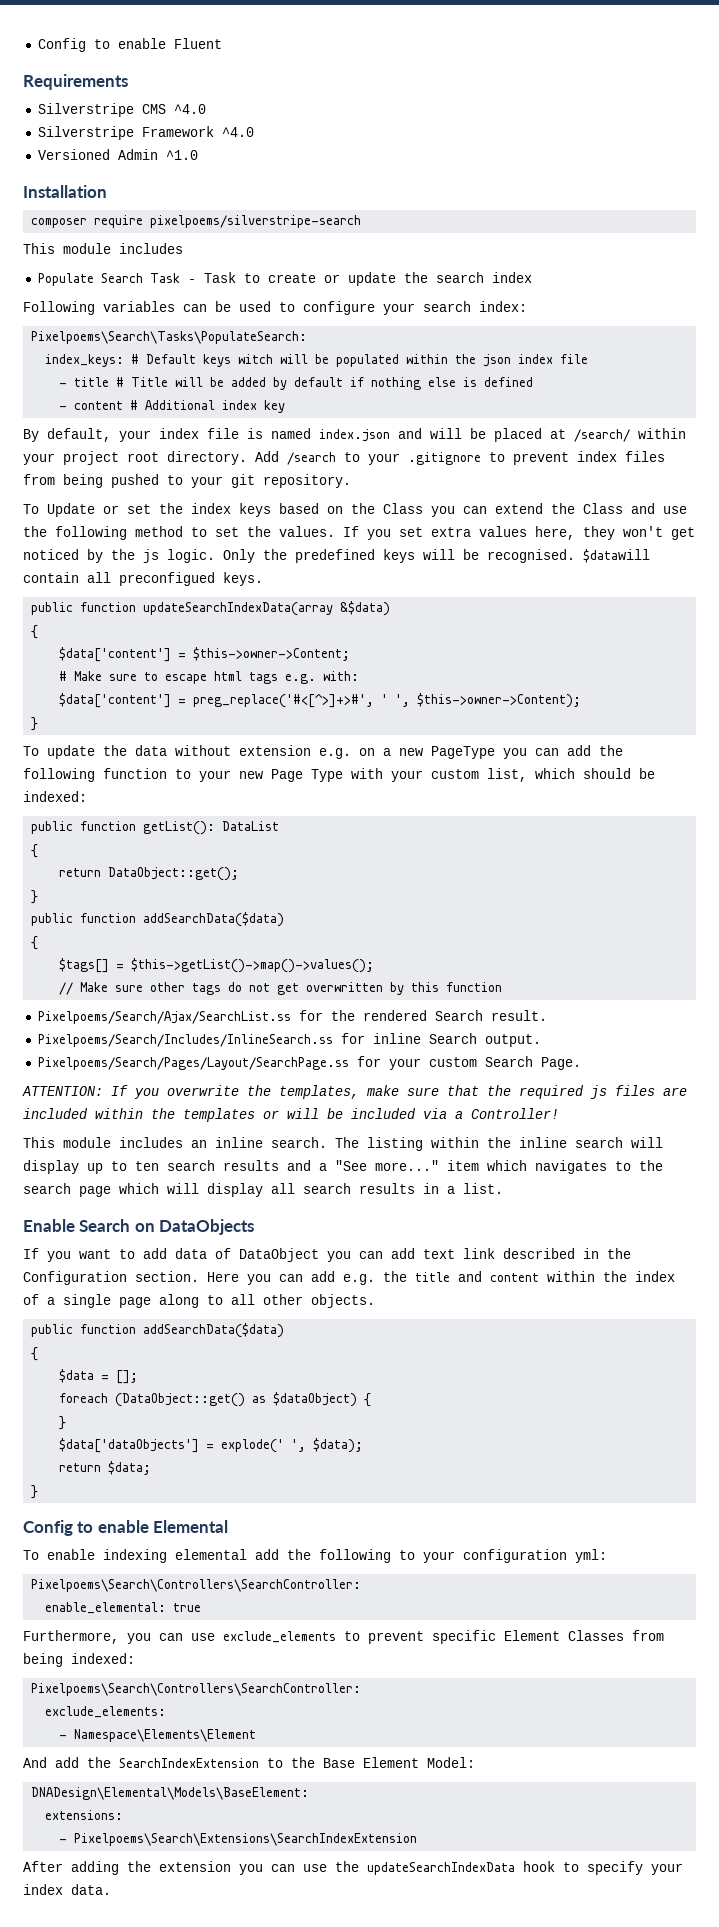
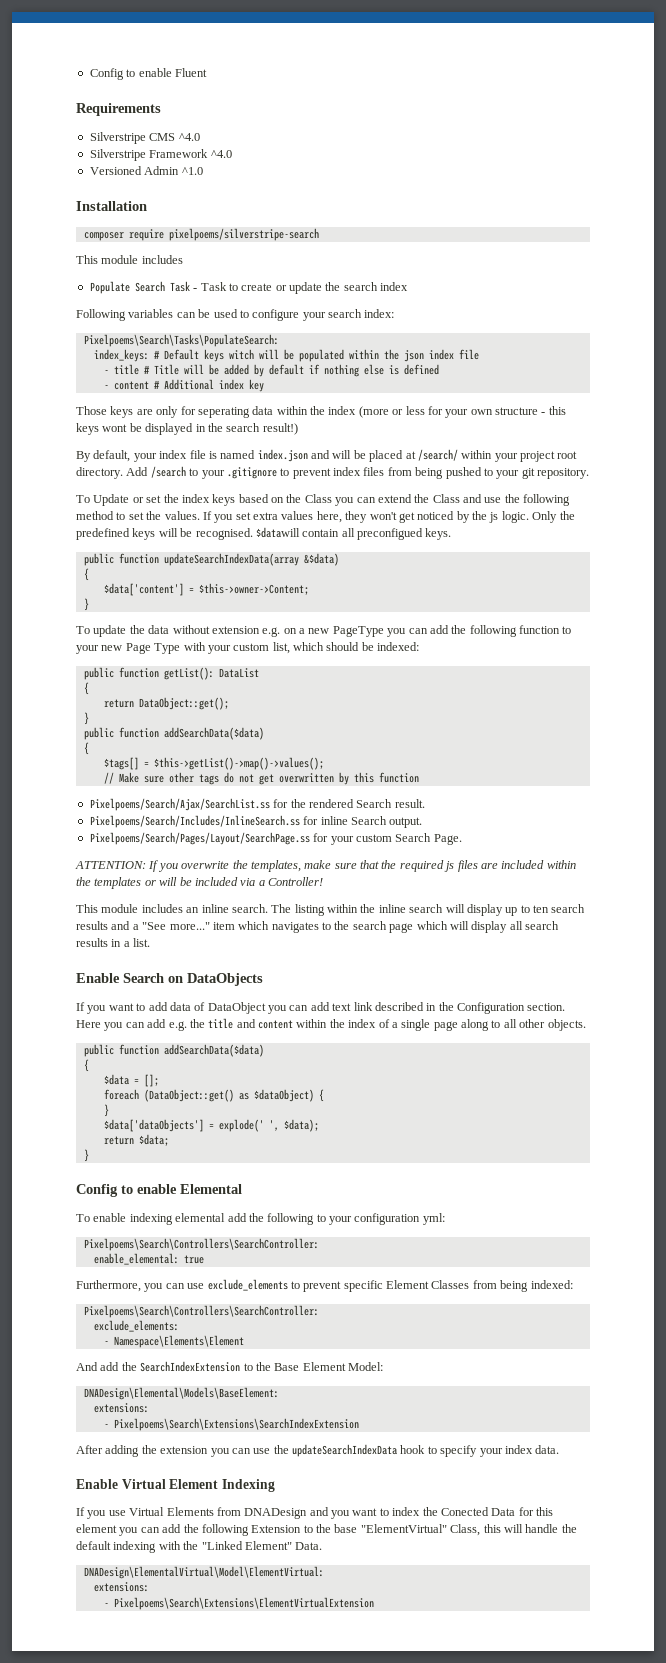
+ Those keys are only for seperating data within the index (more or less for your own structure - this keys wont be displayed in the search result!)
- # Make sure to escape html tags e.g. with:
- $data['content'] = preg_replace('#<[^>]+>#', ' ', $this->owner->Content);
+ Enable Virtual Element Indexing
+ If you use Virtual Elements from DNADesign and you want to index the Conected Data for this element you can add the following Extension to the base "ElementVirtual" Class, this will handle the default indexing with the "Linked Element" Data.
+ DNADesign\ElementalVirtual\Model\ElementVirtual:
+ extensions:
+ - Pixelpoems\Search\Extensions\ElementVirtualExtension

